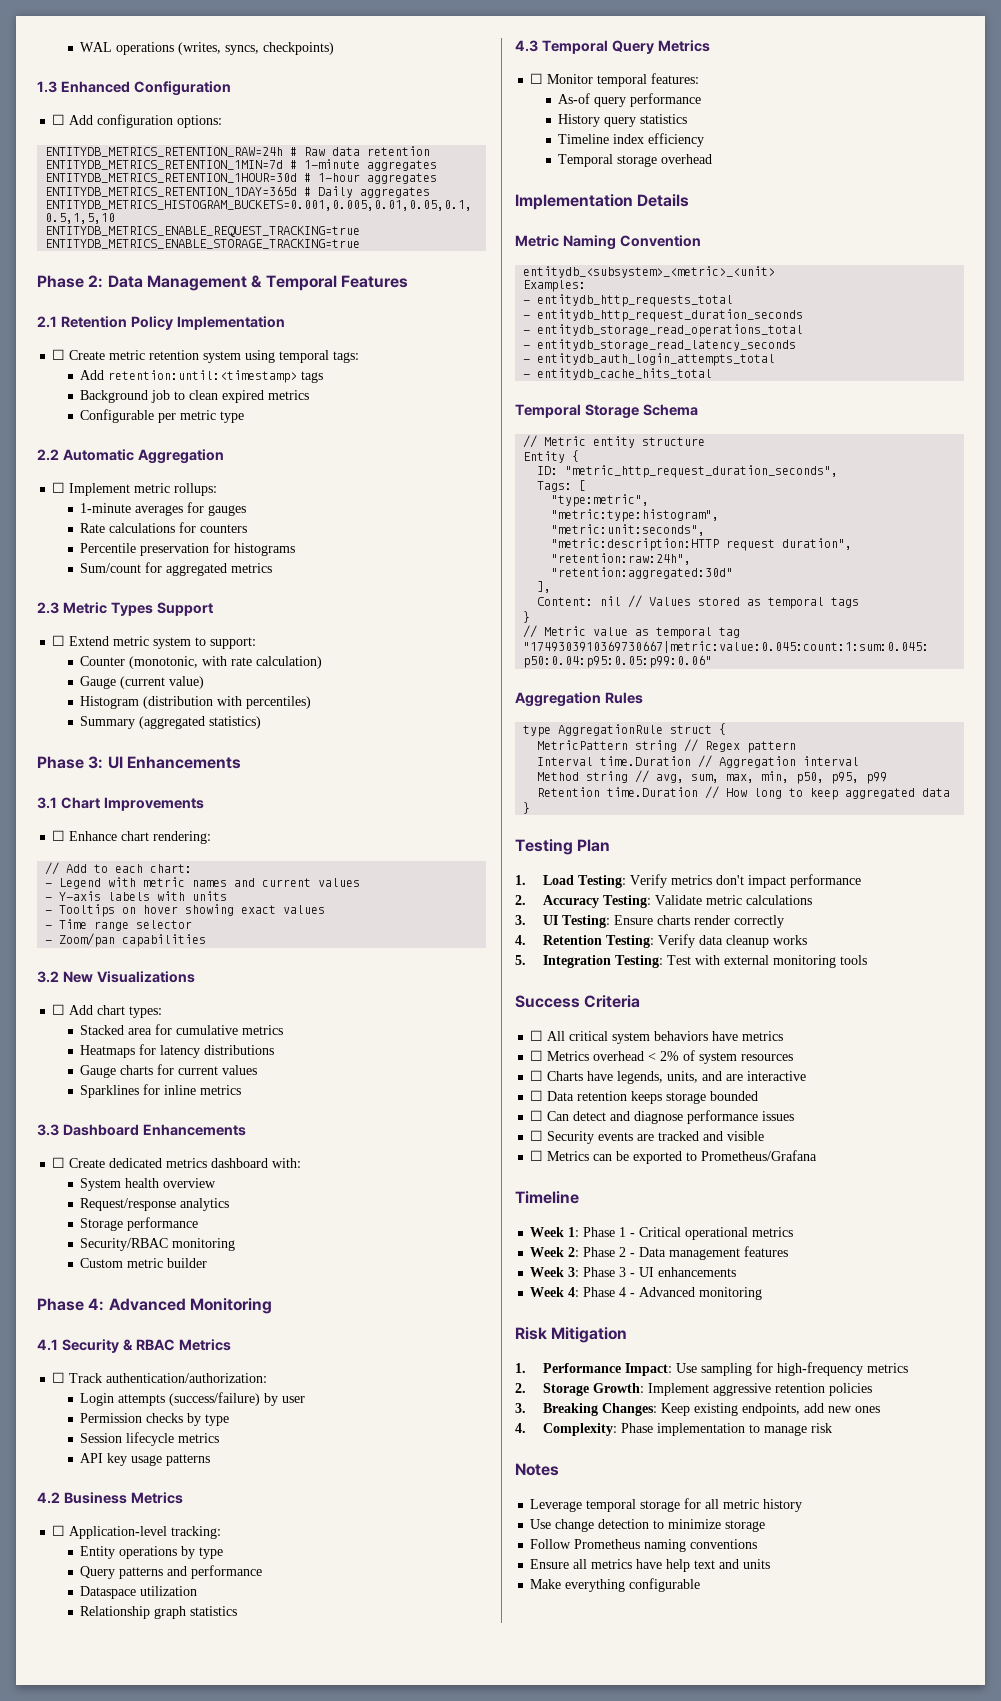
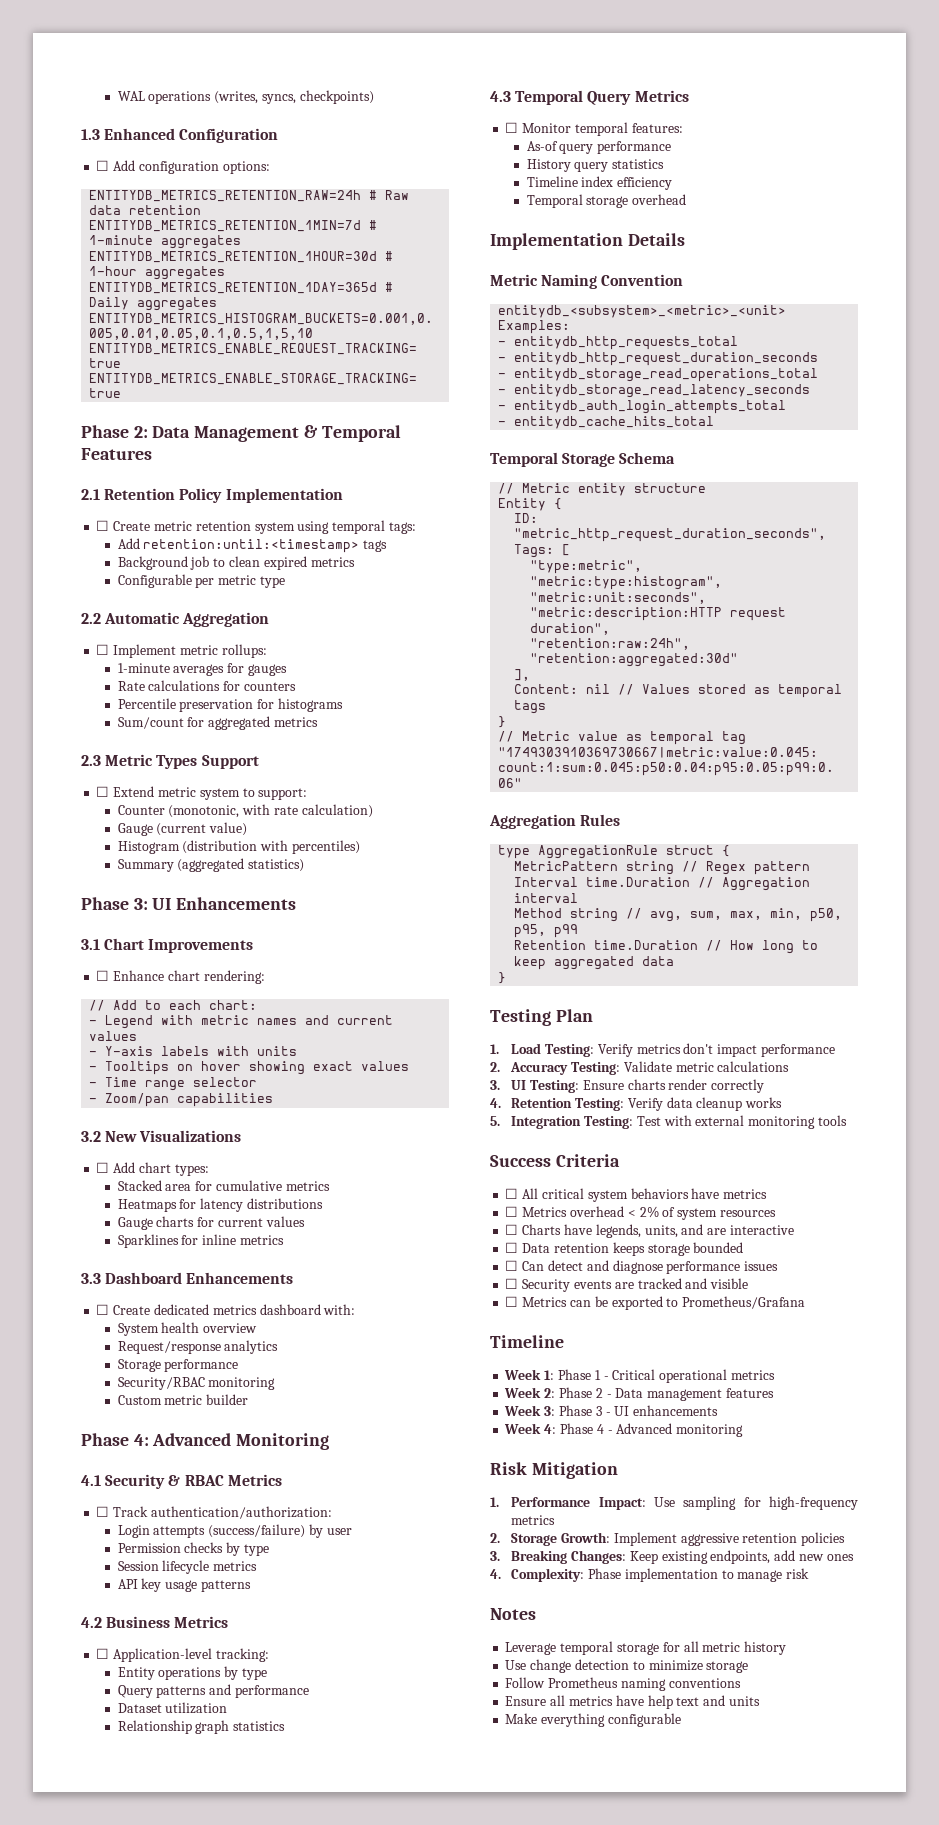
- Dataspace utilization
+ Dataset utilization

